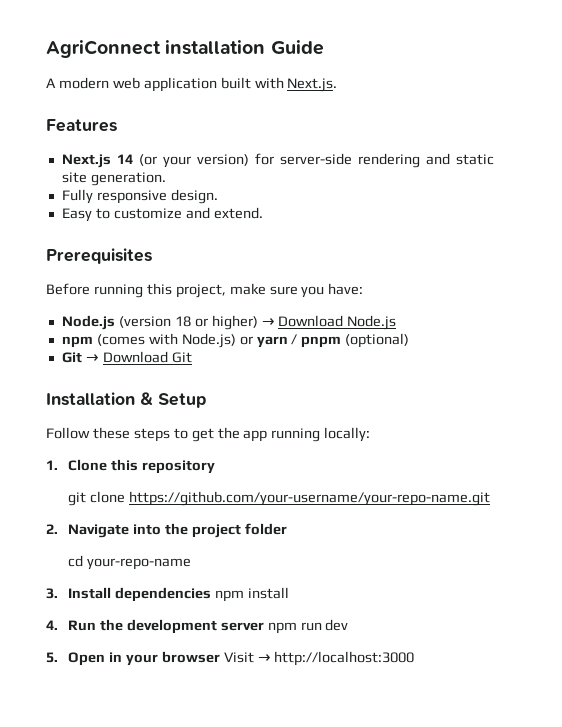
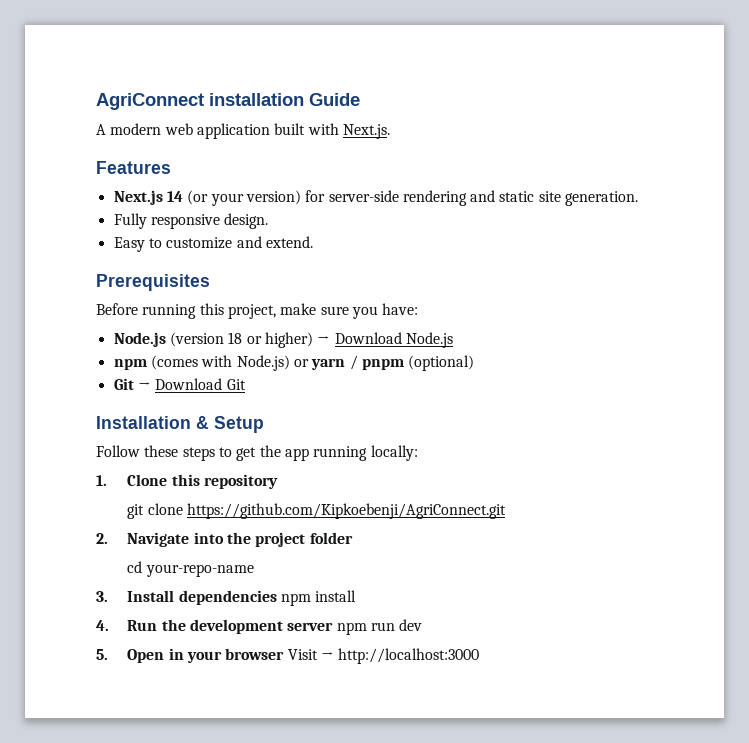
- git clone https://github.com/your-username/your-repo-name.git
+ git clone https://github.com/Kipkoebenji/AgriConnect.git

